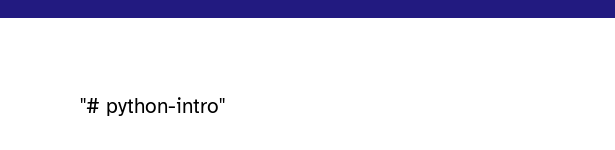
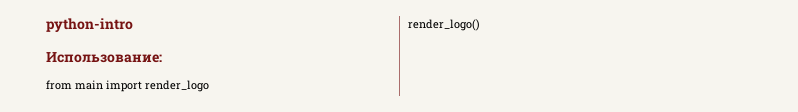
- "# python-intro"
+ python-intro
+ Использование:
+ from main import render_logo
+ render_logo()

